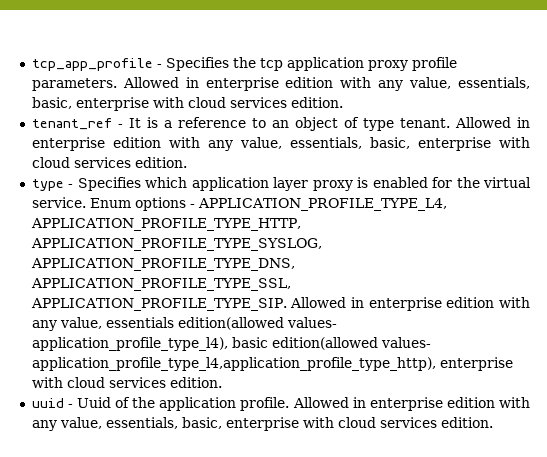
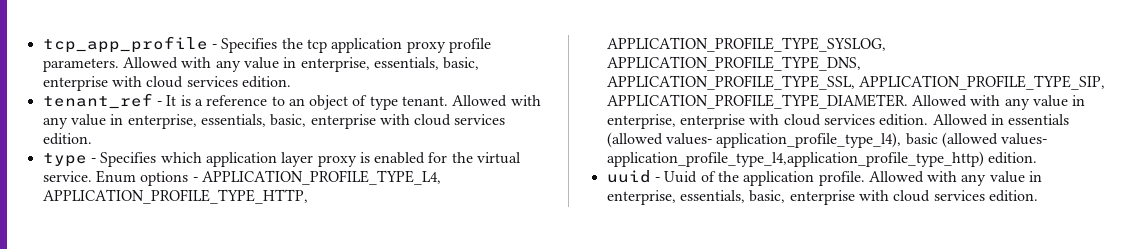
- tcp_app_profile - Specifies the tcp application proxy profile parameters. Allowed in enterprise edition with any value, essentials, basic, enterprise with cloud services edition.
+ tcp_app_profile - Specifies the tcp application proxy profile parameters. Allowed with any value in enterprise, essentials, basic, enterprise with cloud services edition.
- tenant_ref - It is a reference to an object of type tenant. Allowed in enterprise edition with any value, essentials, basic, enterprise with cloud services edition.
+ tenant_ref - It is a reference to an object of type tenant. Allowed with any value in enterprise, essentials, basic, enterprise with cloud services edition.
- Enum options - APPLICATION_PROFILE_TYPE_L4, APPLICATION_PROFILE_TYPE_HTTP, APPLICATION_PROFILE_TYPE_SYSLOG, APPLICATION_PROFILE_TYPE_DNS, APPLICATION_PROFILE_TYPE_SSL, APPLICATION_PROFILE_TYPE_SIP. Allowed in enterprise edition with any value, essentials edition(allowed values- application_profile_type_l4), basic edition(allowed values- application_profile_type_l4,application_profile_type_http), enterprise with cloud services edition.
+ Enum options - APPLICATION_PROFILE_TYPE_L4, APPLICATION_PROFILE_TYPE_HTTP, APPLICATION_PROFILE_TYPE_SYSLOG, APPLICATION_PROFILE_TYPE_DNS, APPLICATION_PROFILE_TYPE_SSL, APPLICATION_PROFILE_TYPE_SIP, APPLICATION_PROFILE_TYPE_DIAMETER. Allowed with any value in enterprise, enterprise with cloud services edition. Allowed in essentials (allowed values- application_profile_type_l4), basic (allowed values- application_profile_type_l4,application_profile_type_http) edition.
- uuid - Uuid of the application profile. Allowed in enterprise edition with any value, essentials, basic, enterprise with cloud services edition.
+ uuid - Uuid of the application profile. Allowed with any value in enterprise, essentials, basic, enterprise with cloud services edition.

